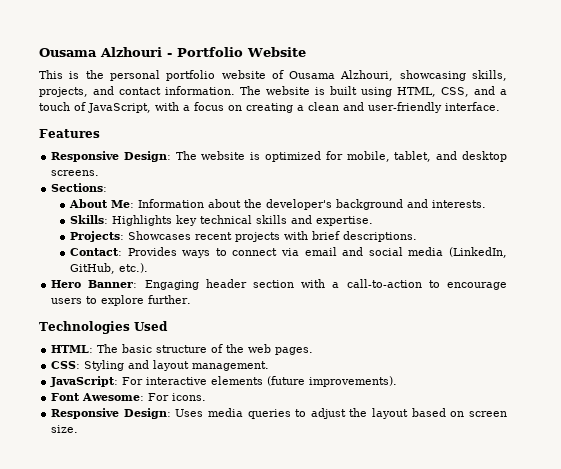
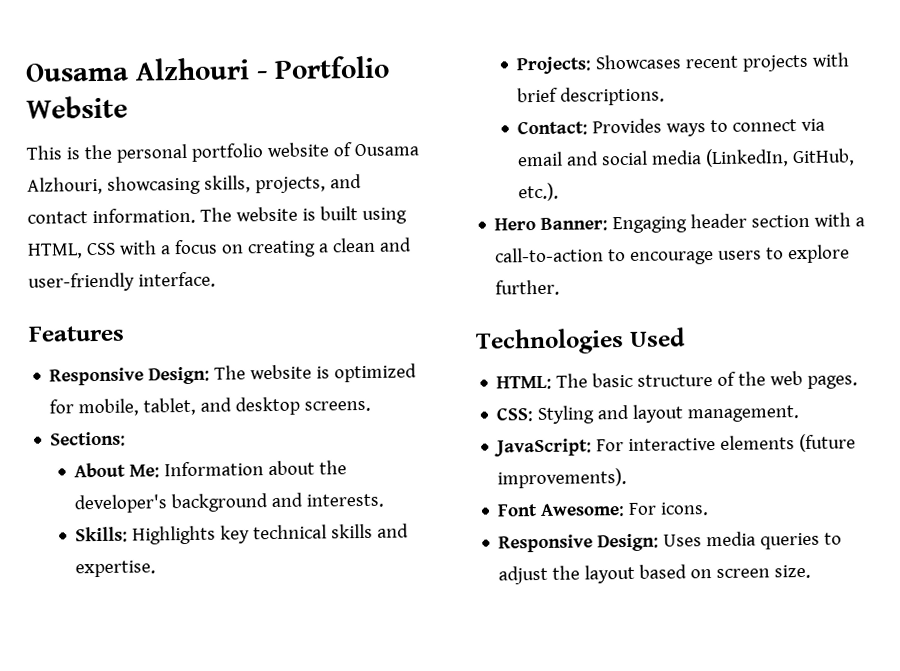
- The website is built using HTML, CSS, and a touch of JavaScript, with a focus on creating a clean and user-friendly interface.
+ The website is built using HTML, CSS with a focus on creating a clean and user-friendly interface.

